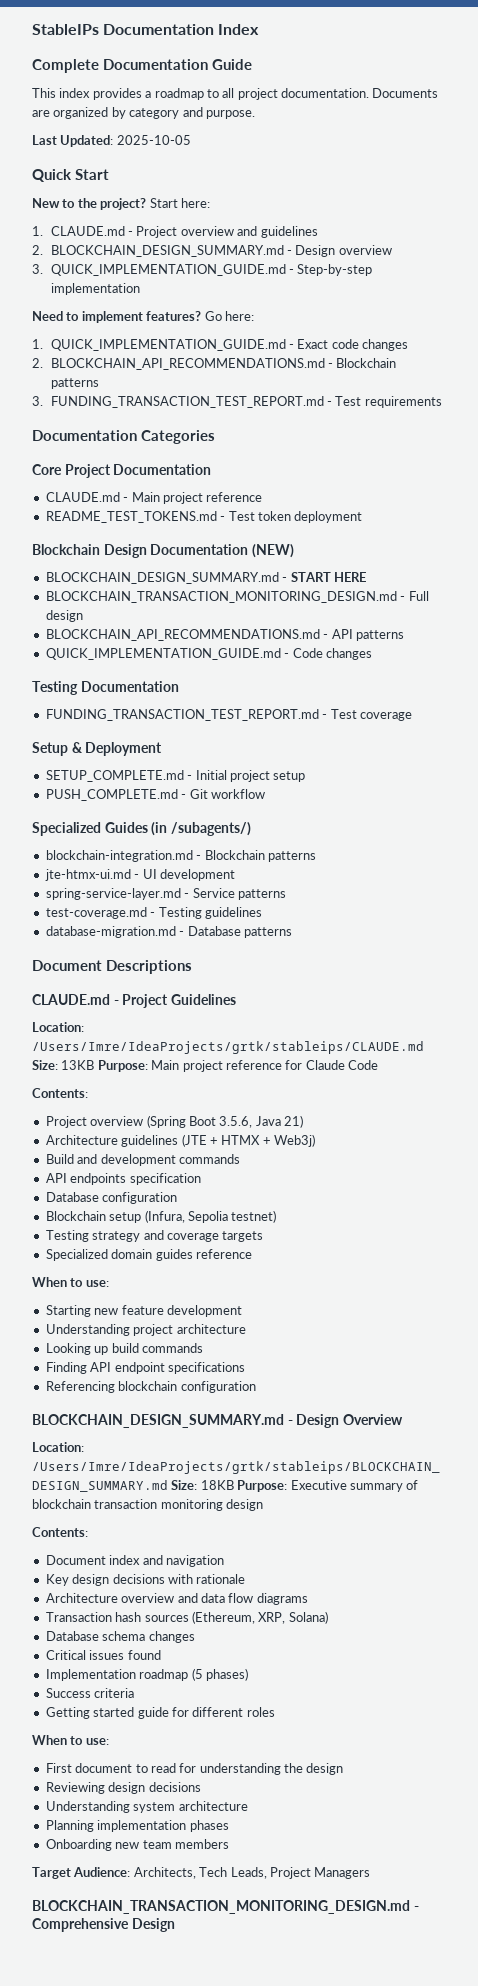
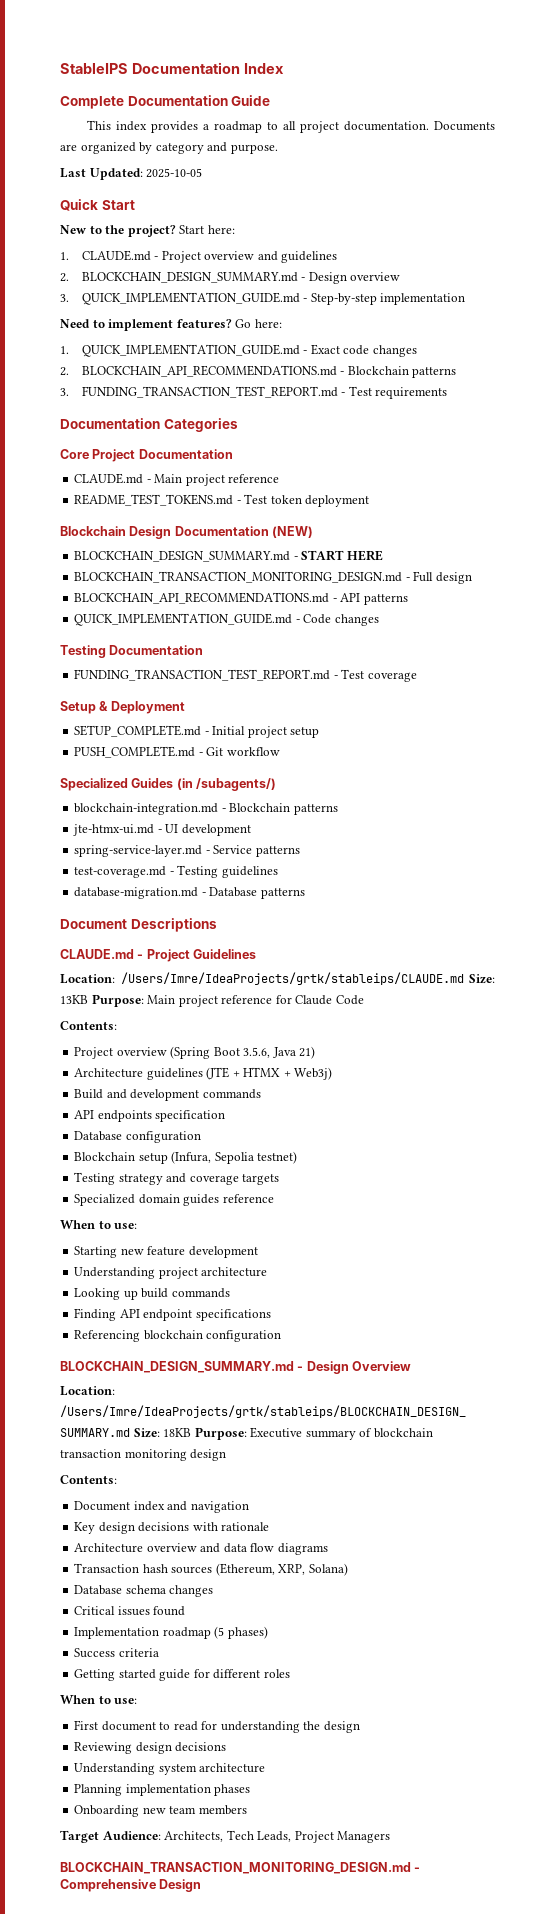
- StableIPs Documentation Index
+ StableIPS Documentation Index

